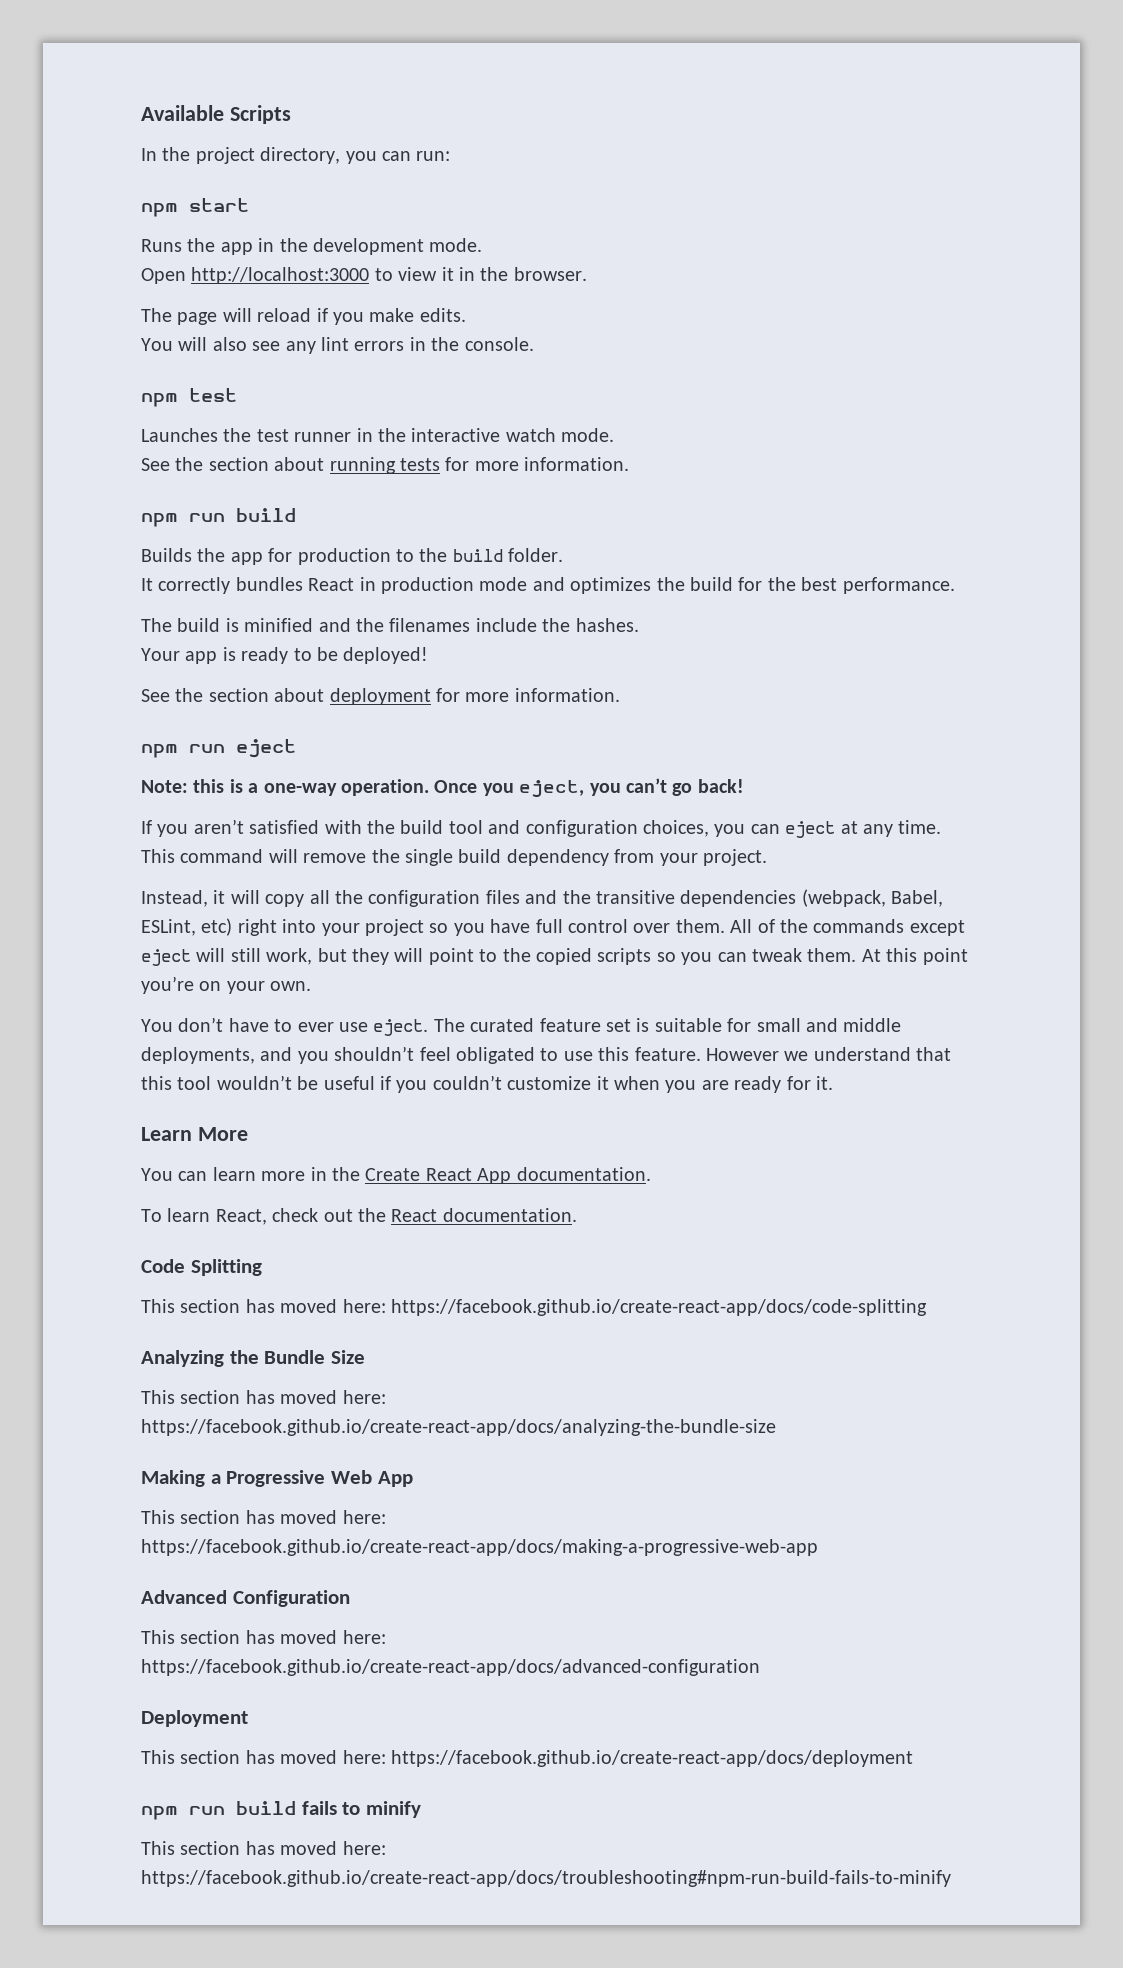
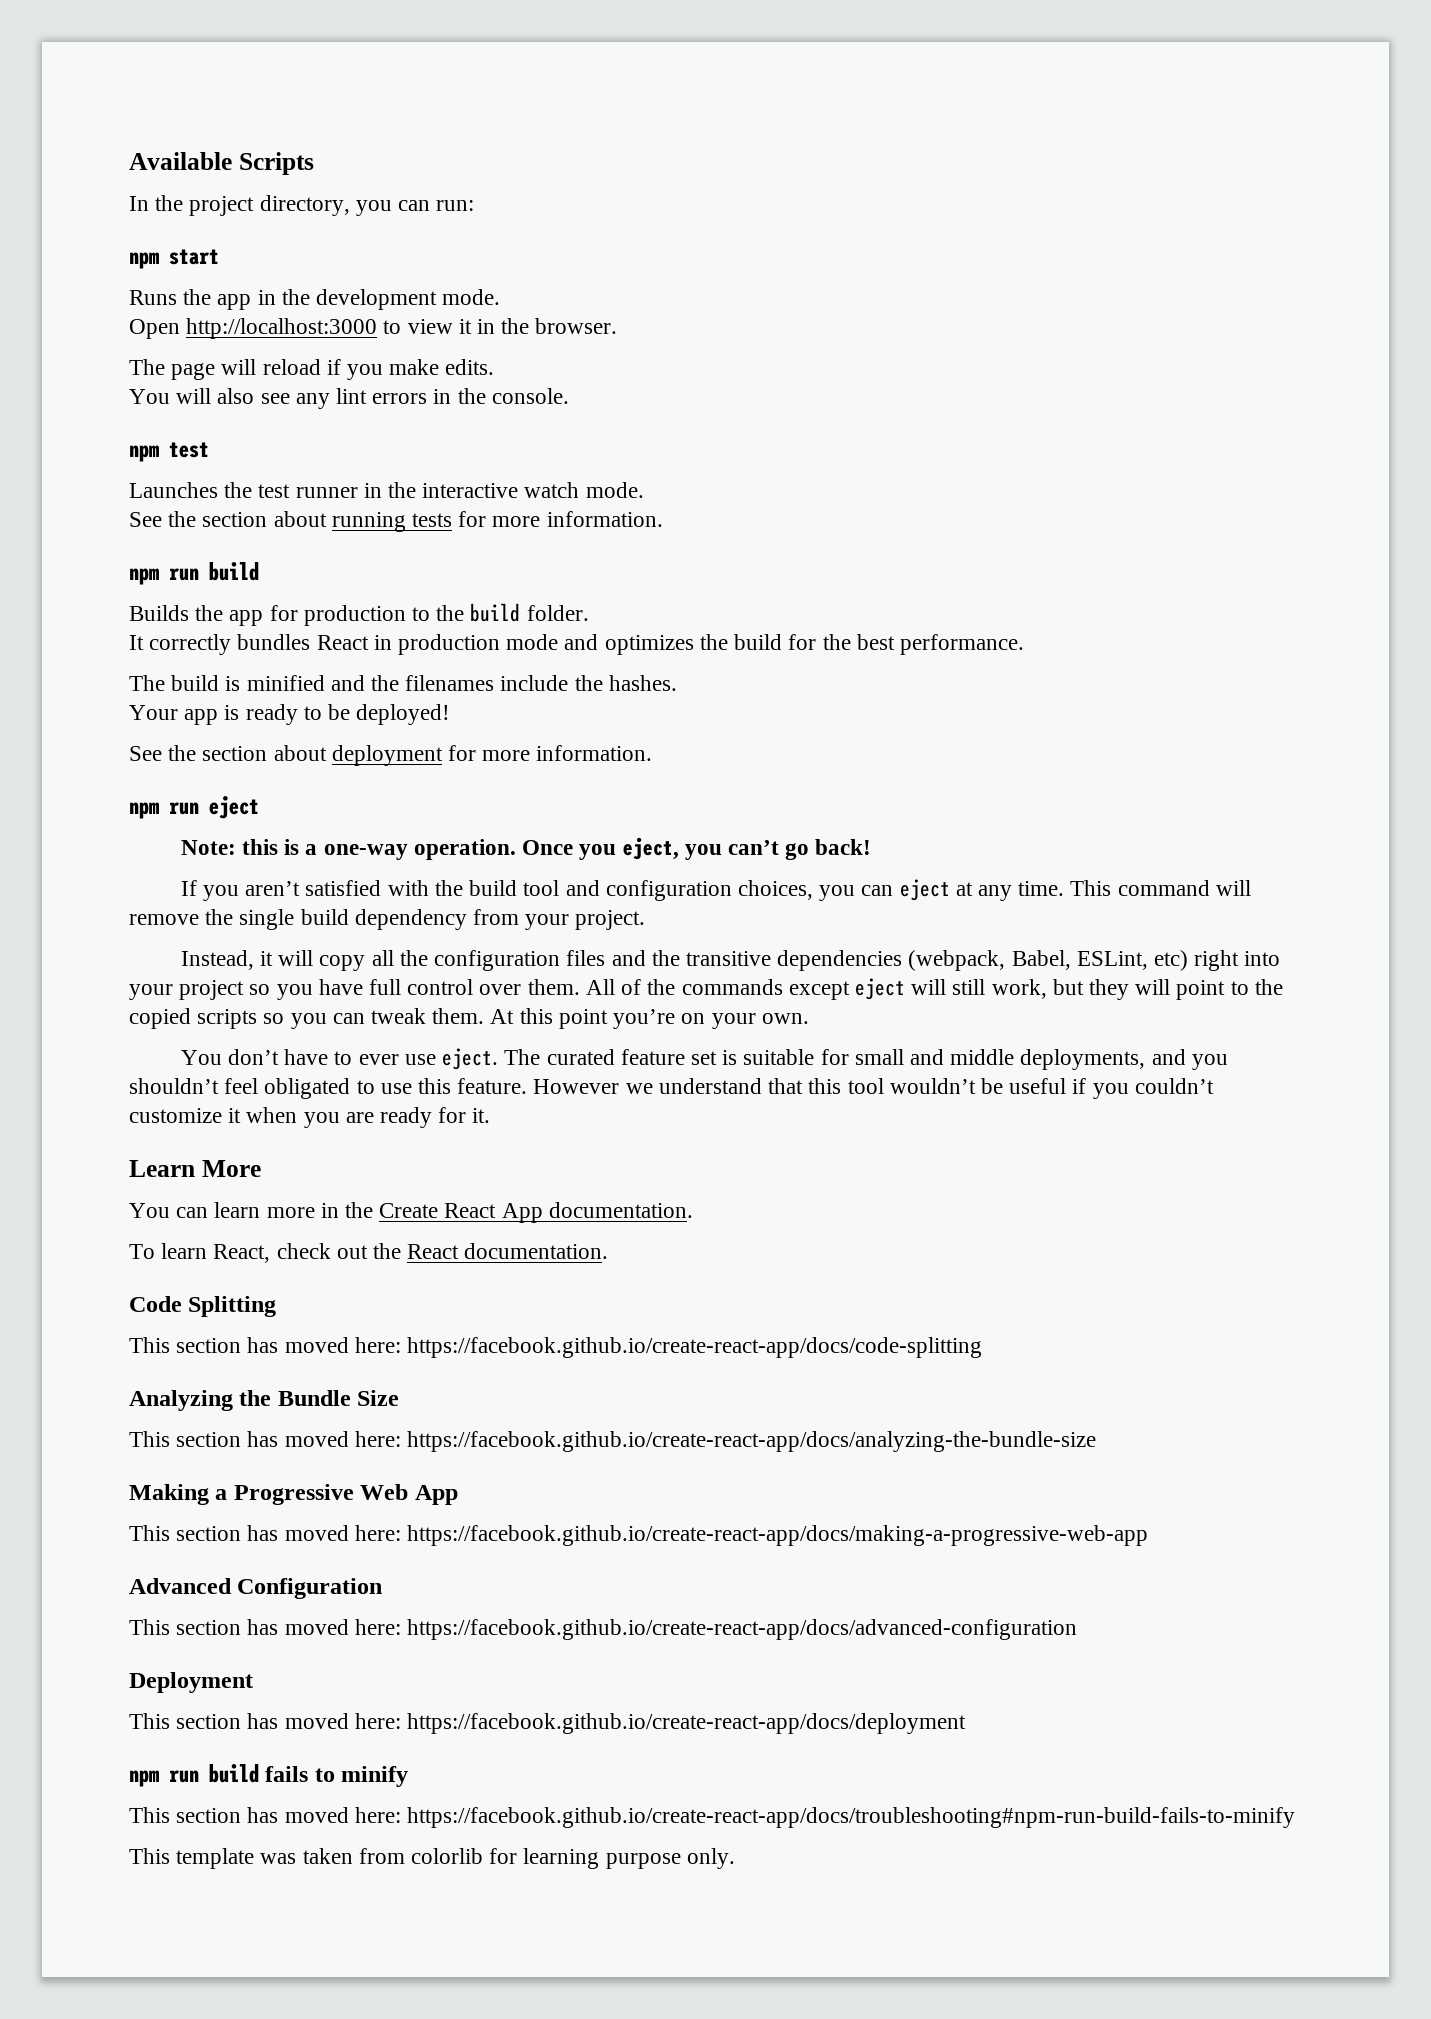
+ This template was taken from colorlib for learning purpose only.

